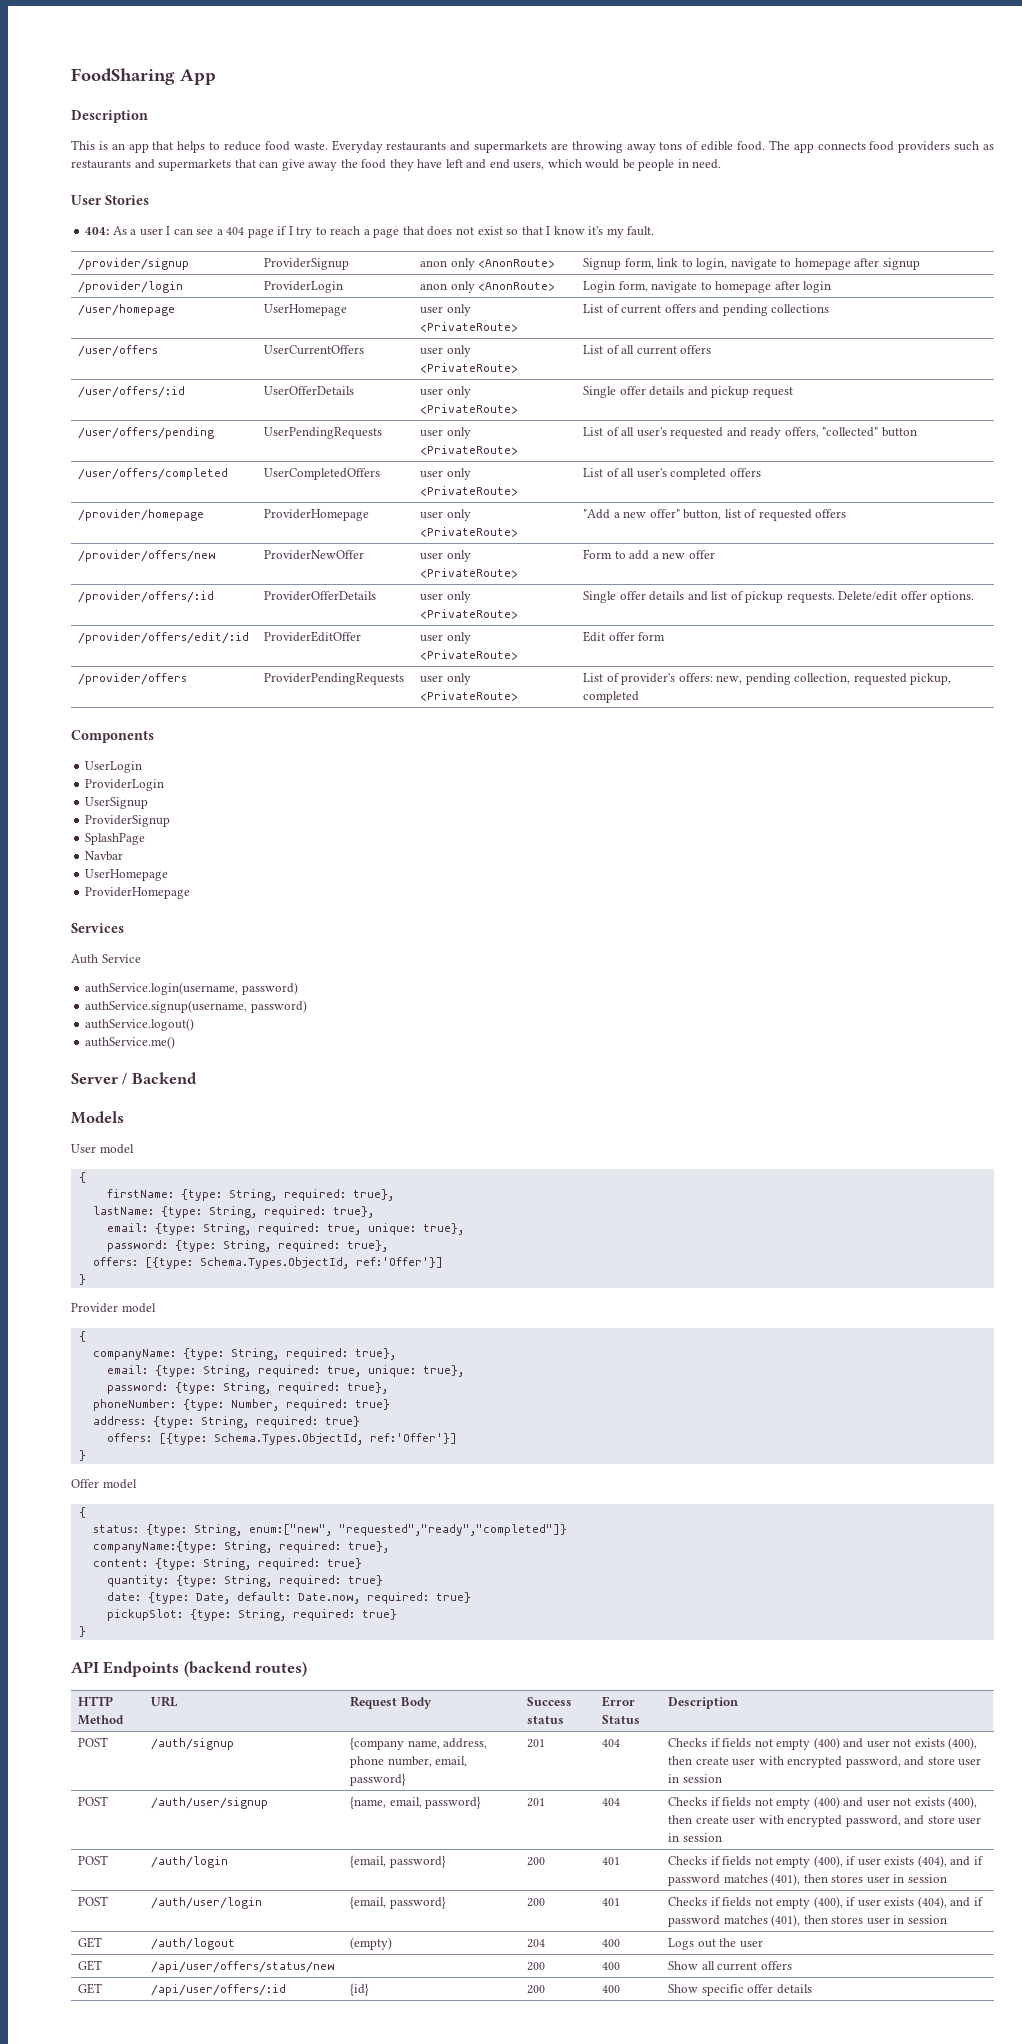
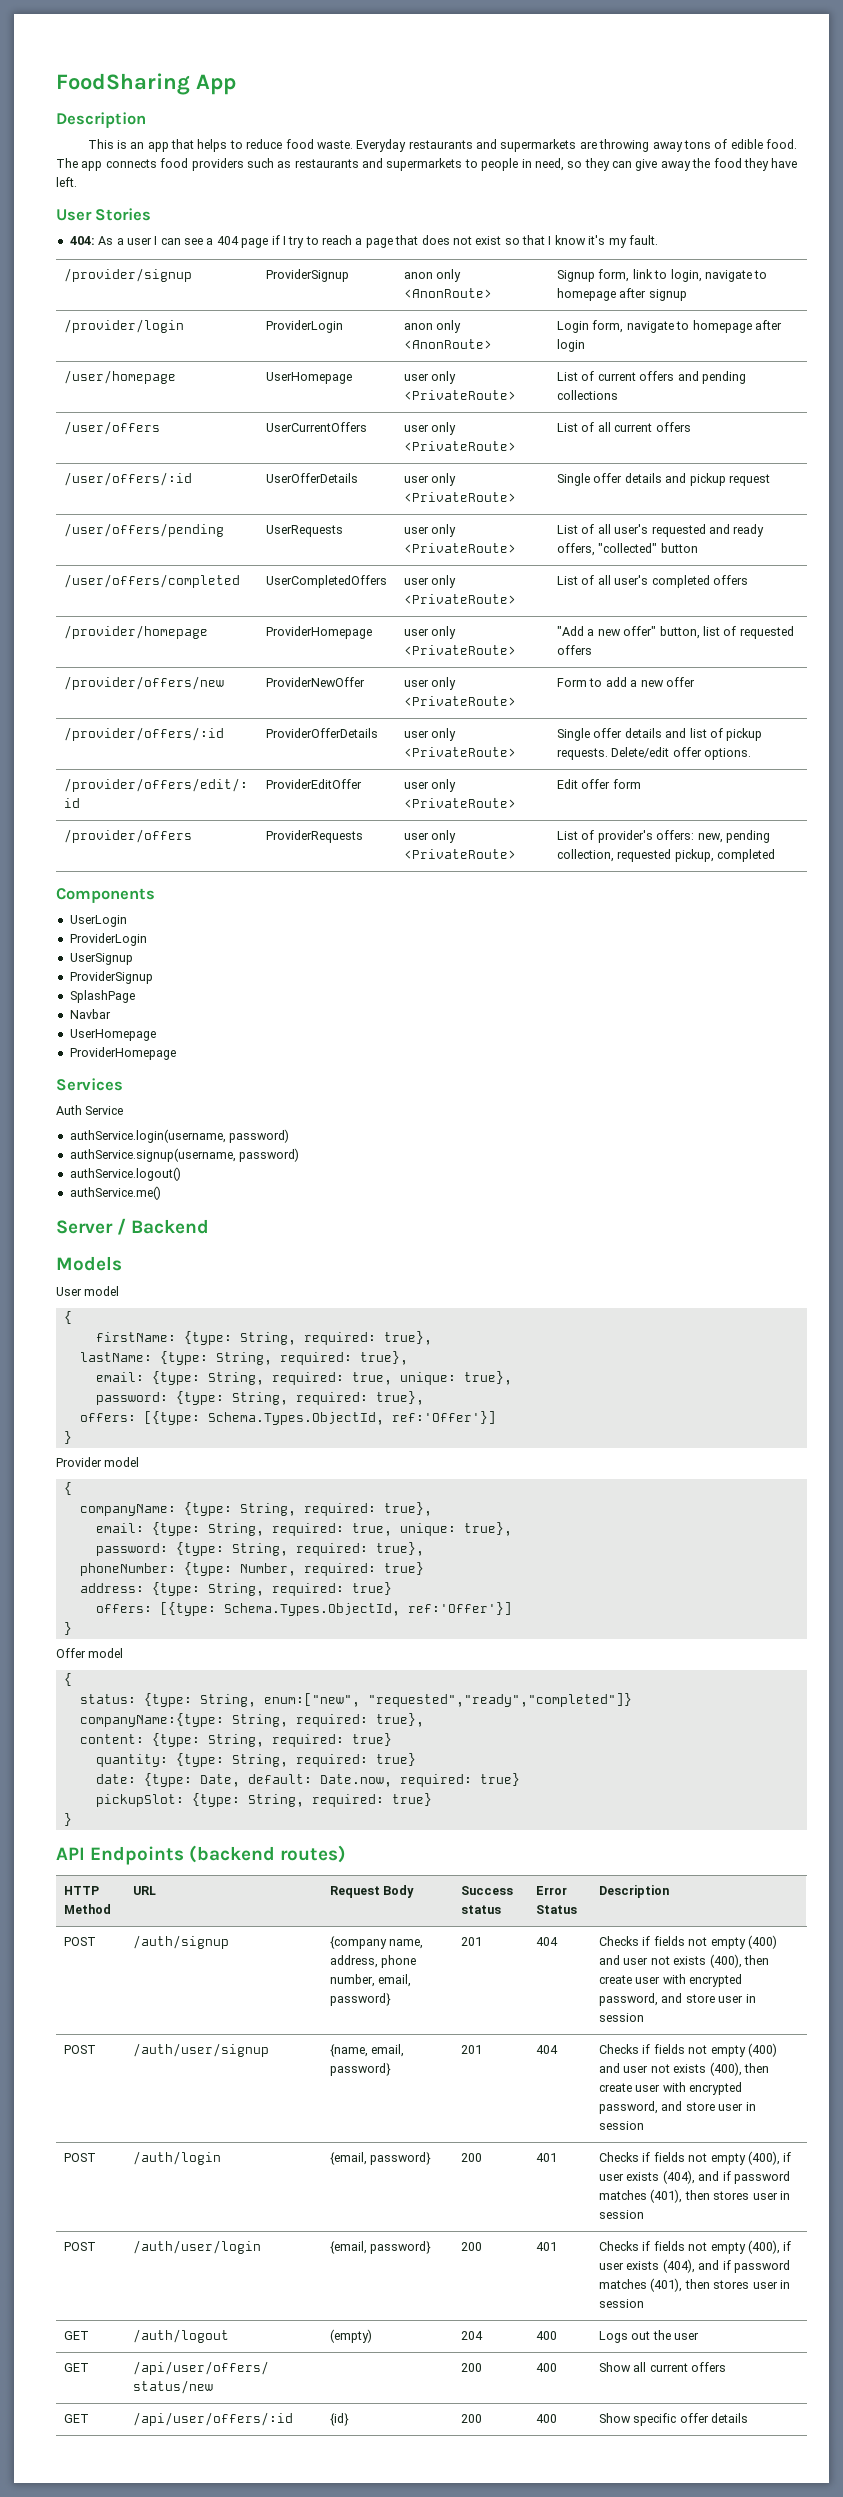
- The app connects food providers such as restaurants and supermarkets that can give away the food they have left and end users, which would be people in need.
+ The app connects food providers such as restaurants and supermarkets to people in need, so they can give away the food they have left.
- /user/offers/pending | UserPendingRequests | user only <PrivateRoute> | List of all user's requested and ready offers, "collected" button
+ /user/offers/pending | UserRequests | user only <PrivateRoute> | List of all user's requested and ready offers, "collected" button
- /provider/offers | ProviderPendingRequests | user only <PrivateRoute> | List of provider's offers: new, pending collection, requested pickup, completed
+ /provider/offers | ProviderRequests | user only <PrivateRoute> | List of provider's offers: new, pending collection, requested pickup, completed

